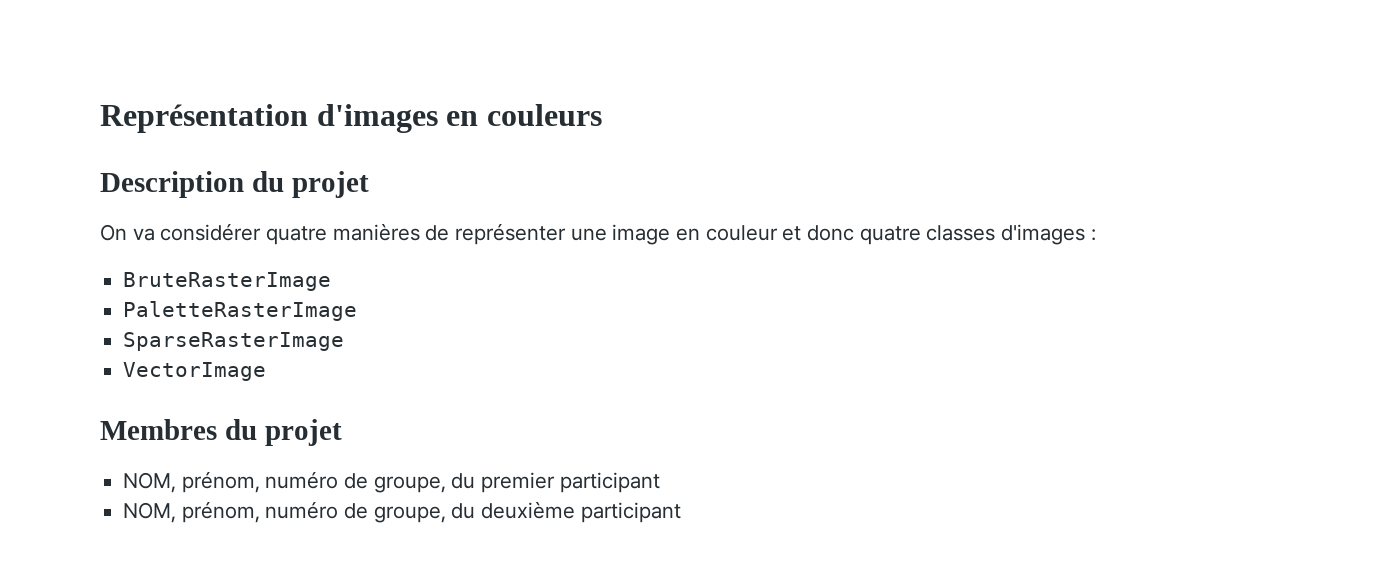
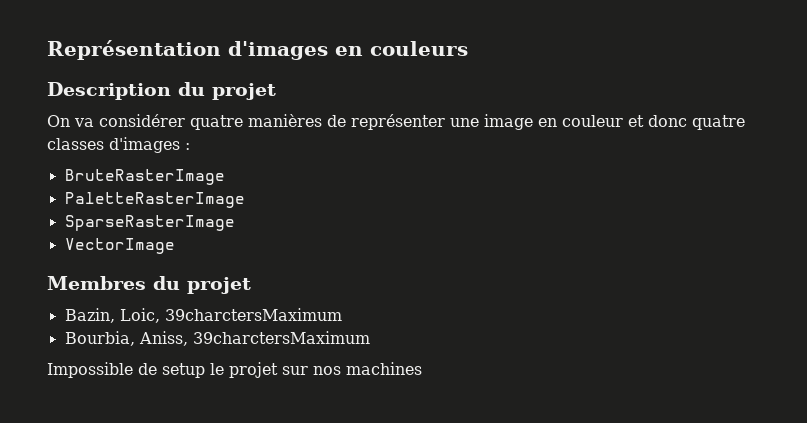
- NOM, prénom, numéro de groupe, du premier participant
- NOM, prénom, numéro de groupe, du deuxième participant
+ Bazin, Loic, 39charctersMaximum
+ Bourbia, Aniss, 39charctersMaximum
+ Impossible de setup le projet sur nos machines

